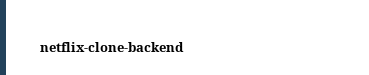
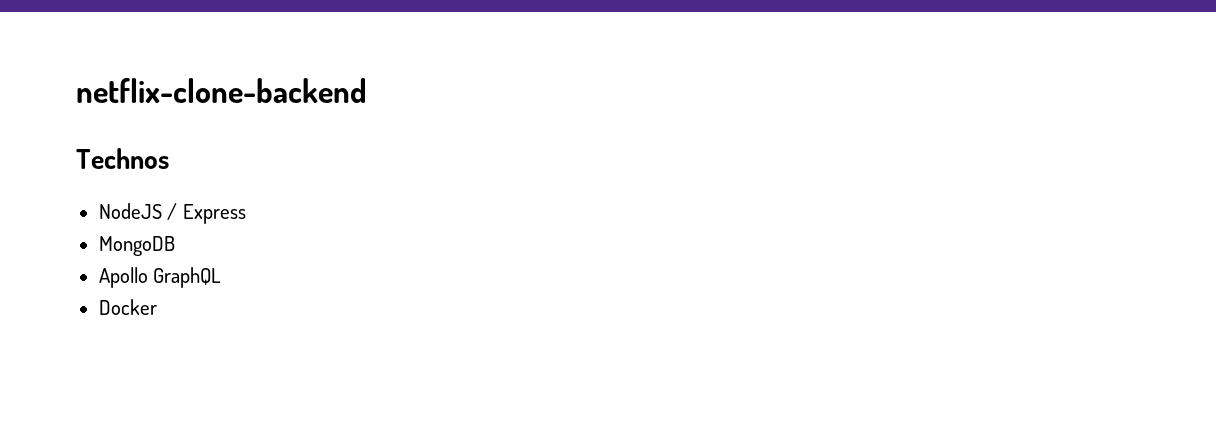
+ Technos
+ NodeJS / Express
+ MongoDB
+ Apollo GraphQL
+ Docker

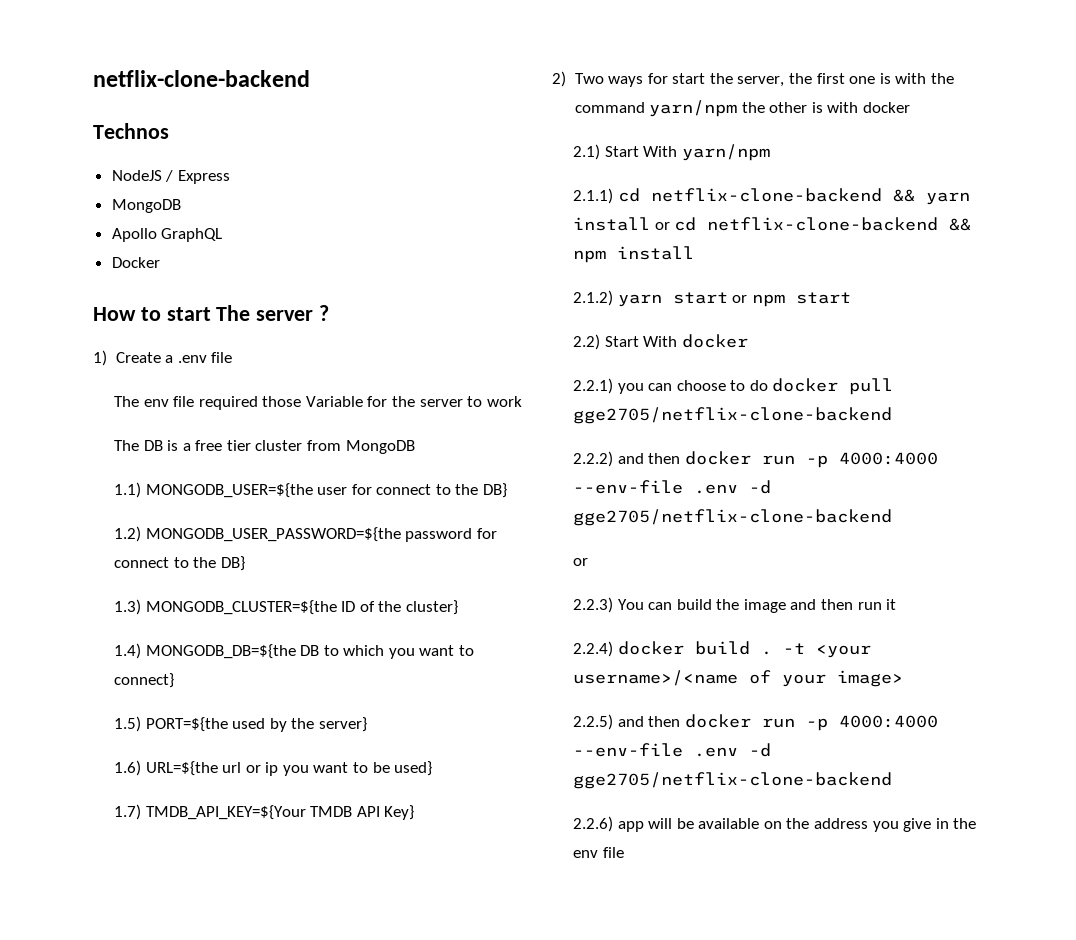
+ How to start The server ?
+ 1) Create a .env file
+ The env file required those Variable for the server to work
+ The DB is a free tier cluster from MongoDB
+ 1.1) MONGODB_USER=${the user for connect to the DB}
+ 1.2) MONGODB_USER_PASSWORD=${the password for connect to the DB}
+ 1.3) MONGODB_CLUSTER=${the ID of the cluster}
+ 1.4) MONGODB_DB=${the DB to which you want to connect}
+ 1.5) PORT=${the used by the server}
+ 1.6) URL=${the url or ip you want to be used}
+ 1.7) TMDB_API_KEY=${Your TMDB API Key}
+ 2) Two ways for start the server, the first one is with the command yarn/npm the other is with docker
+ 2.1) Start With yarn/npm
+ 2.1.1) cd netflix-clone-backend && yarn install or cd netflix-clone-backend && npm install
+ 2.1.2) yarn start or npm start
+ 2.2) Start With docker
+ 2.2.1) you can choose to do docker pull gge2705/netflix-clone-backend
+ 2.2.2) and then docker run -p 4000:4000 --env-file .env -d gge2705/netflix-clone-backend
+ or
+ 2.2.3) You can build the image and then run it
+ 2.2.4) docker build . -t <your username>/<name of your image>
+ 2.2.5) and then docker run -p 4000:4000 --env-file .env -d gge2705/netflix-clone-backend
+ 2.2.6) app will be available on the address you give in the env file

